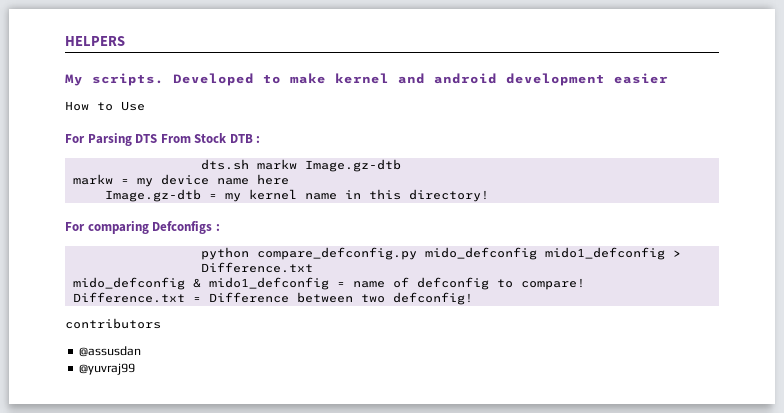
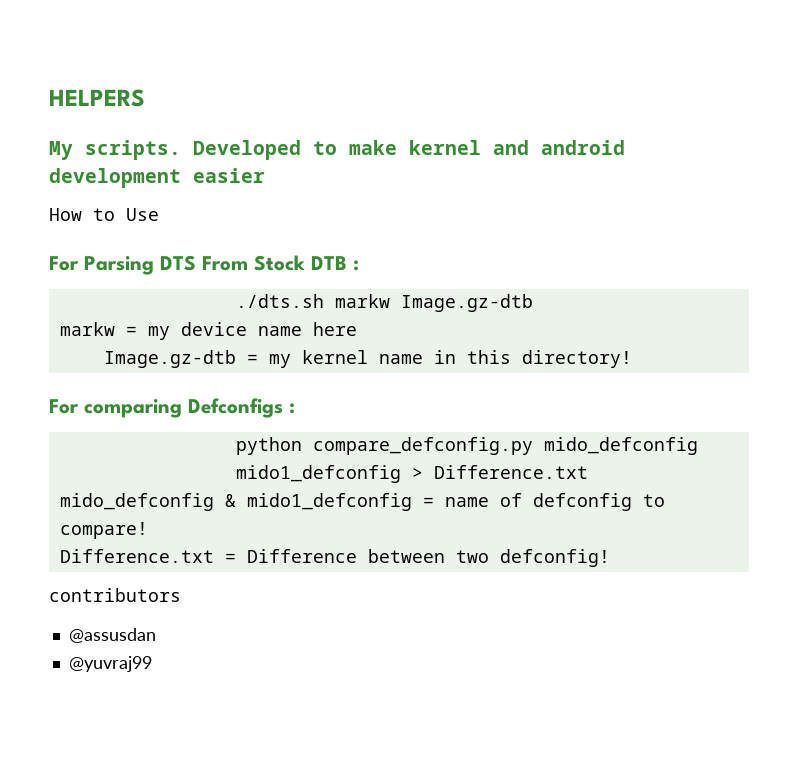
- dts.sh markw Image.gz-dtb
+ ./dts.sh markw Image.gz-dtb

